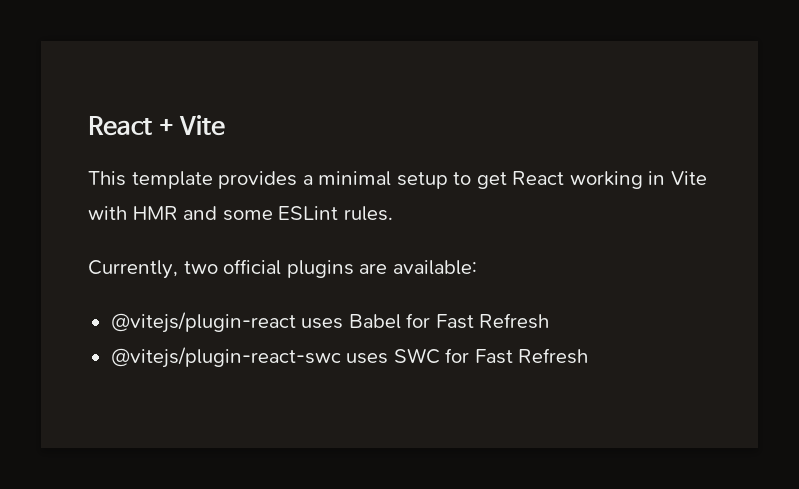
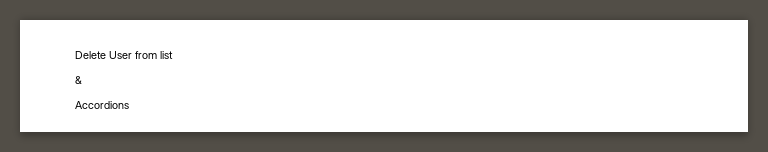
- React + Vite
- This template provides a minimal setup to get React working in Vite with HMR and some ESLint rules.
- Currently, two official plugins are available:
- @vitejs/plugin-react uses Babel for Fast Refresh
- @vitejs/plugin-react-swc uses SWC for Fast Refresh
+ Delete User from list
+ &
+ Accordions

